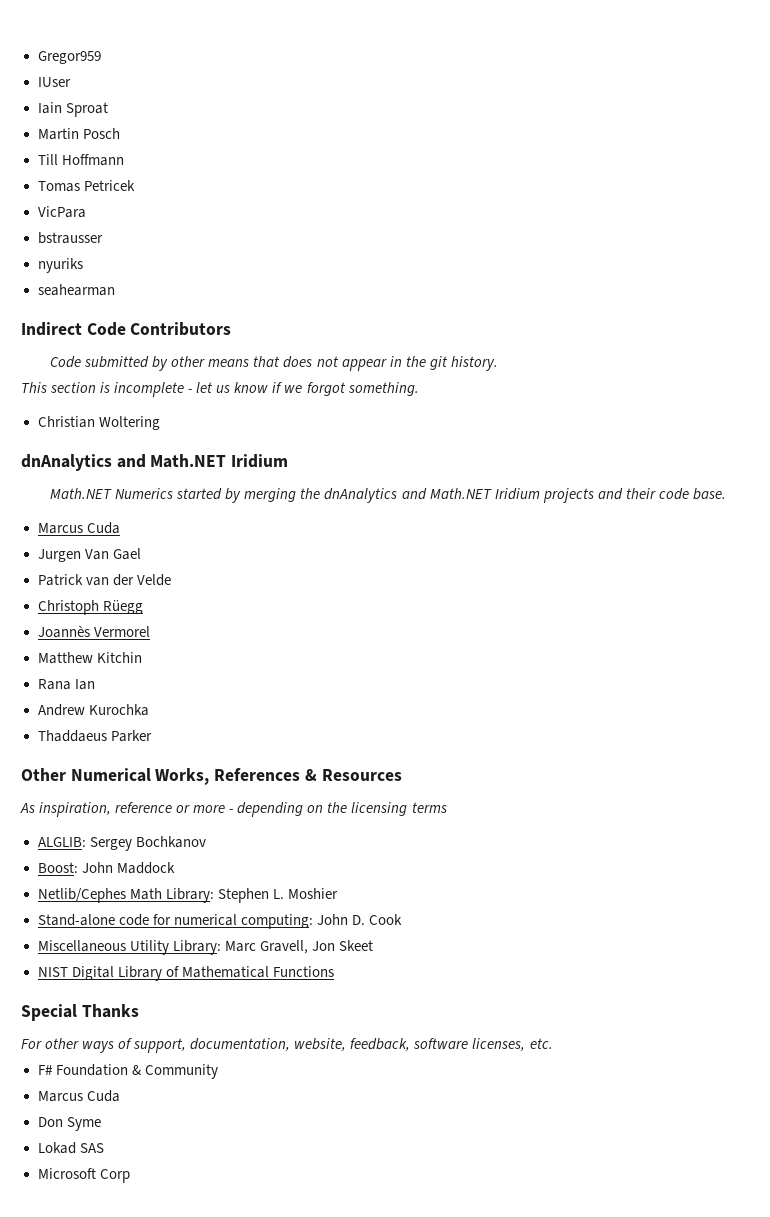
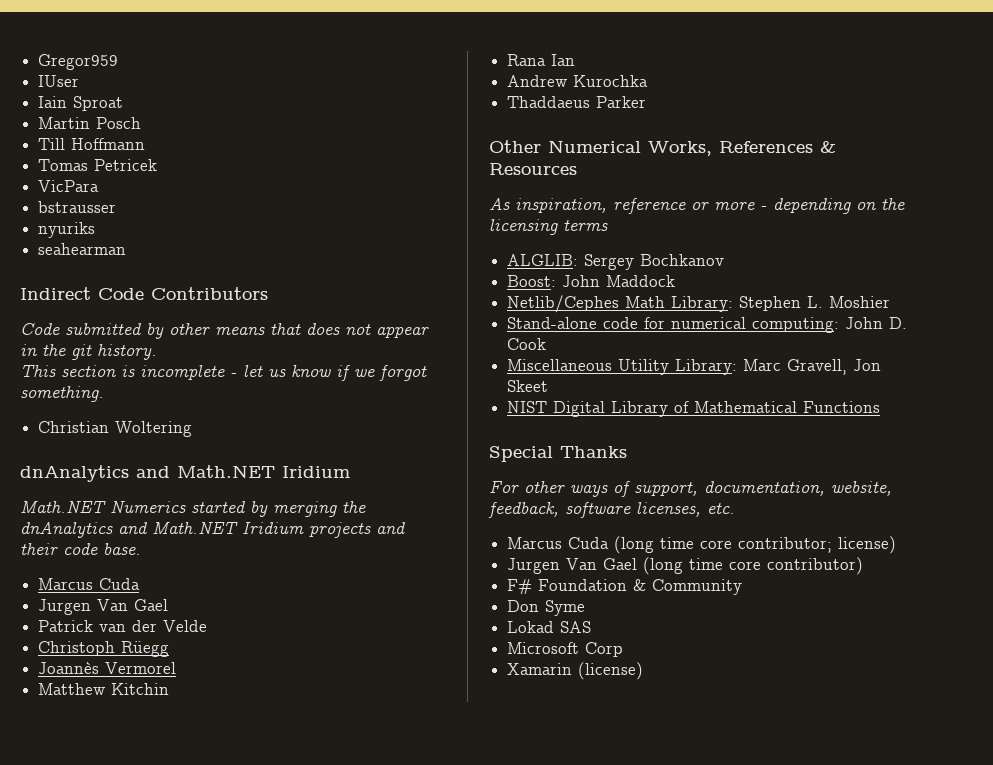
+ Marcus Cuda (long time core contributor; license)
+ Jurgen Van Gael (long time core contributor)
  F# Foundation & Community
- Marcus Cuda
+ Xamarin (license)

